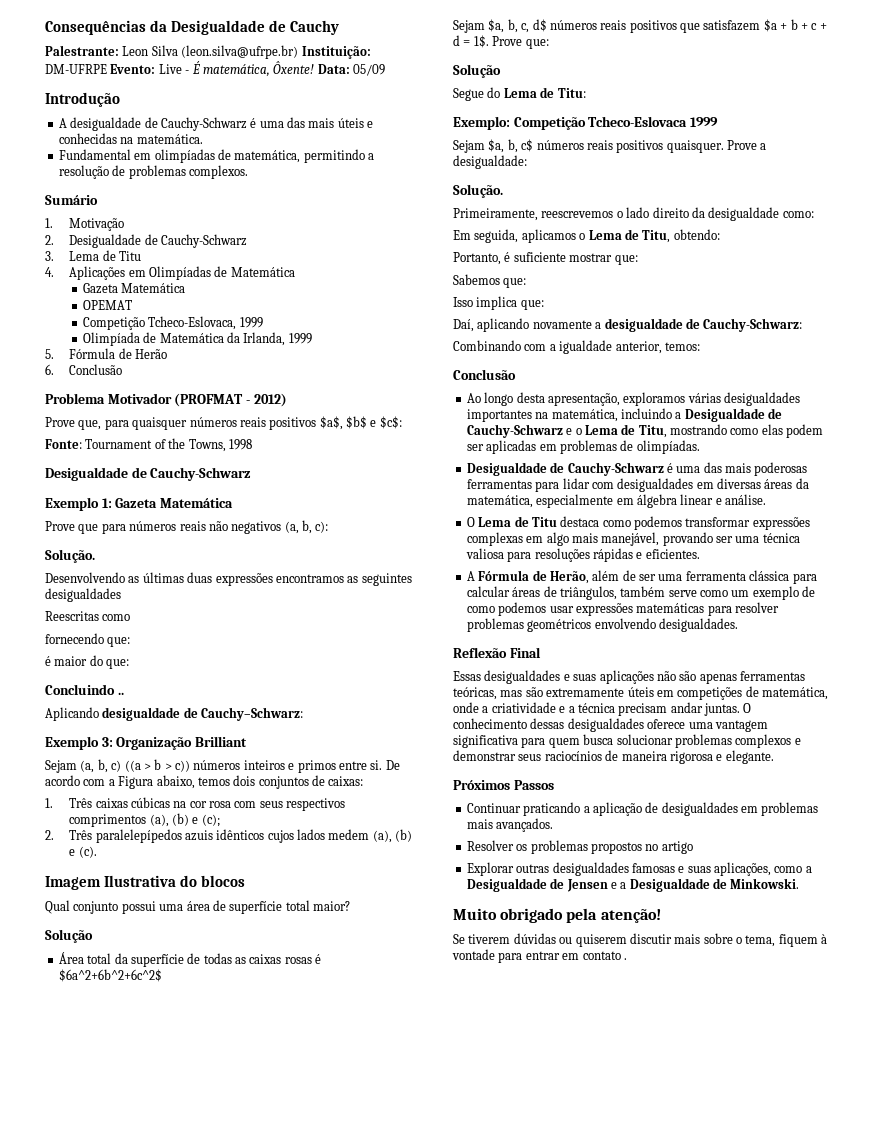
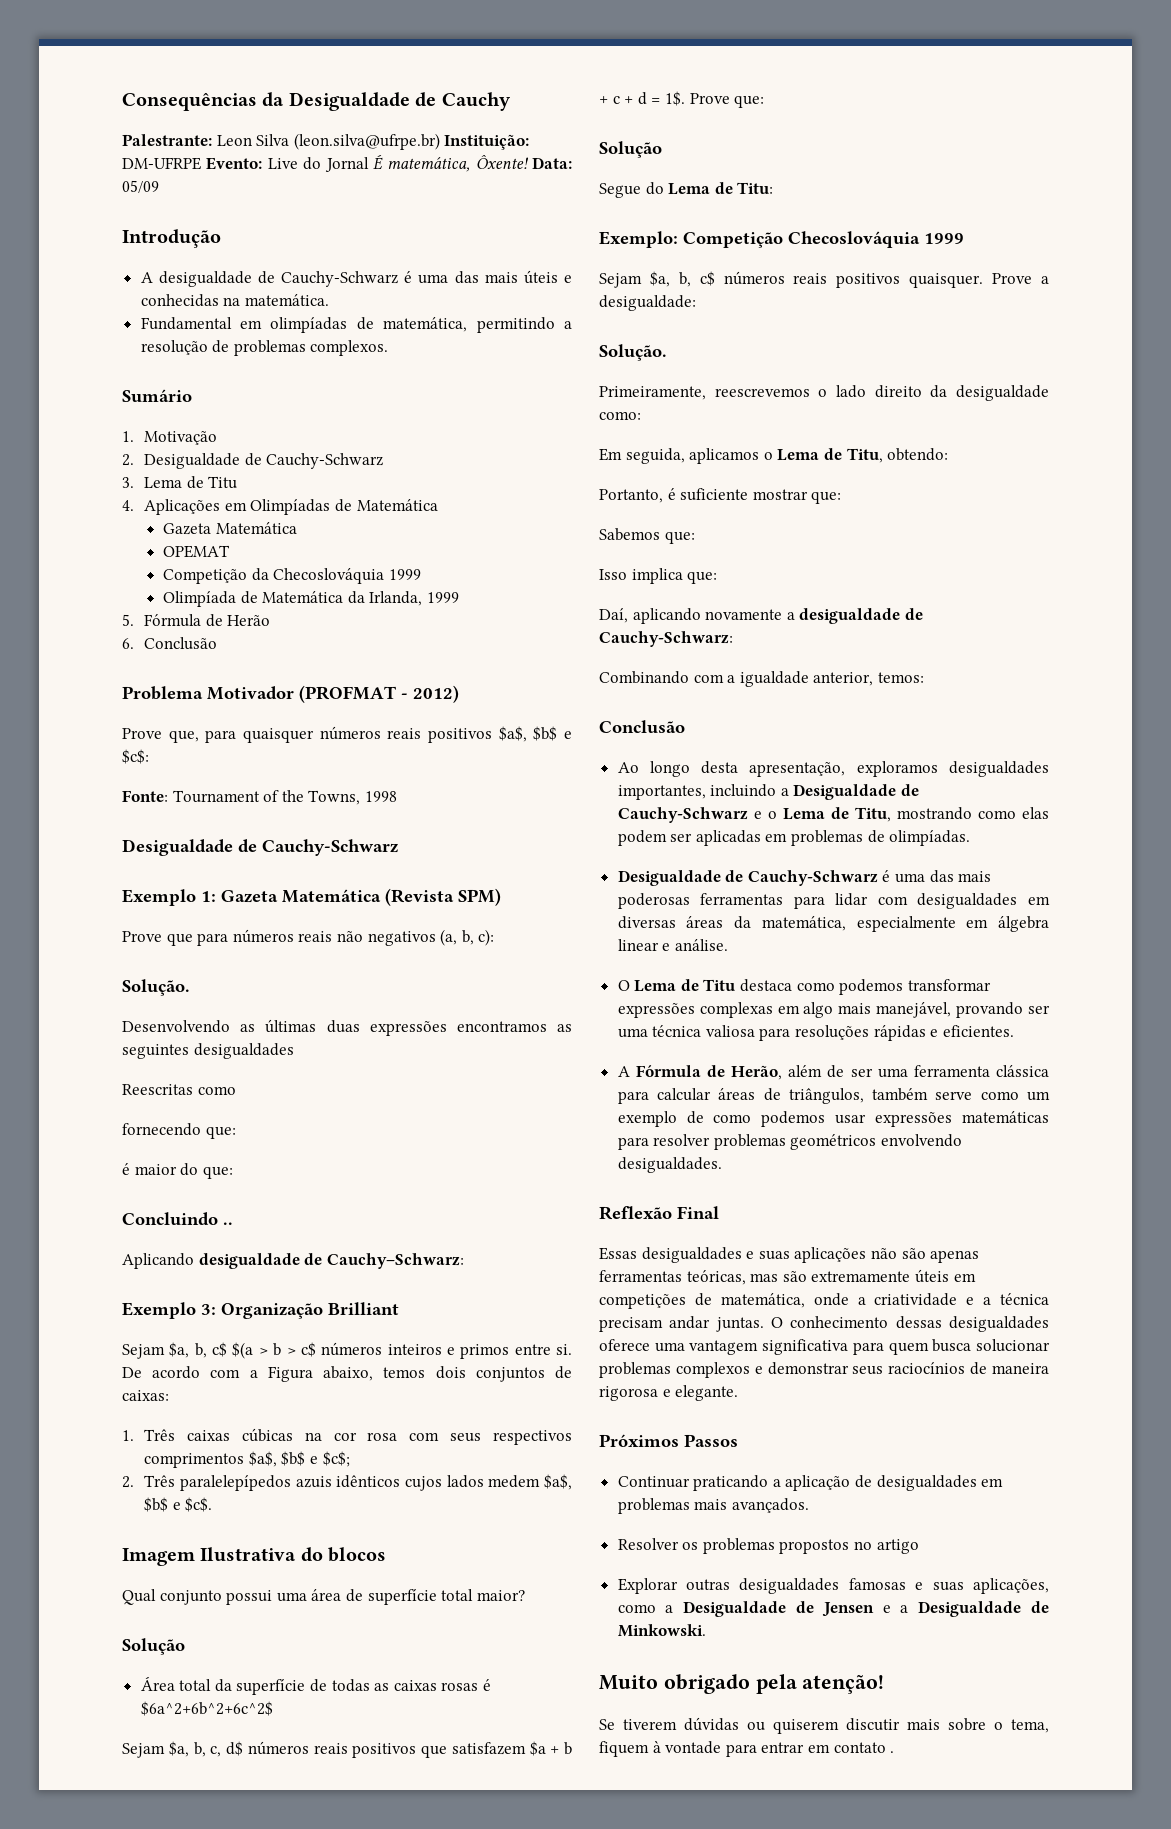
- Palestrante: Leon Silva (leon.silva@ufrpe.br) Instituição: DM-UFRPE Evento: Live - É matemática, Ôxente!
+ Palestrante: Leon Silva (leon.silva@ufrpe.br) Instituição: DM-UFRPE Evento: Live do Jornal É matemática, Ôxente!
- Competição Tcheco-Eslovaca, 1999
+ Competição da Checoslováquia 1999
- Exemplo 1: Gazeta Matemática
+ Exemplo 1: Gazeta Matemática (Revista SPM)
- Sejam (a, b, c) ((a > b > c)) números inteiros e primos entre si.
+ Sejam $a, b, c$ $(a > b > c$ números inteiros e primos entre si.
- 1. Três caixas cúbicas na cor rosa com seus respectivos comprimentos (a), (b) e (c);
+ 1. Três caixas cúbicas na cor rosa com seus respectivos comprimentos $a$, $b$ e $c$;
- 2. Três paralelepípedos azuis idênticos cujos lados medem (a), (b) e (c).
+ 2. Três paralelepípedos azuis idênticos cujos lados medem $a$, $b$ e $c$.
- Exemplo: Competição Tcheco-Eslovaca 1999
+ Exemplo: Competição Checoslováquia 1999
- Ao longo desta apresentação, exploramos várias desigualdades importantes na matemática, incluindo a Desigualdade de Cauchy-Schwarz e o Lema de Titu, mostrando como elas podem ser aplicadas em problemas de olimpíadas.
+ Ao longo desta apresentação, exploramos desigualdades importantes, incluindo a Desigualdade de Cauchy-Schwarz e o Lema de Titu, mostrando como elas podem ser aplicadas em problemas de olimpíadas.

